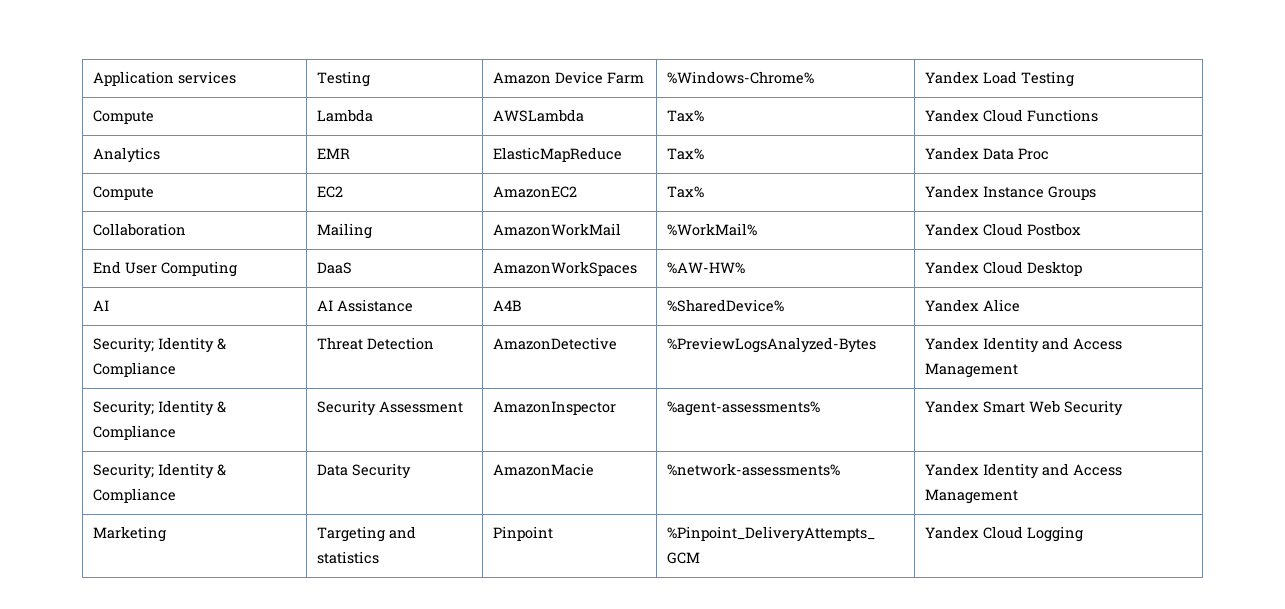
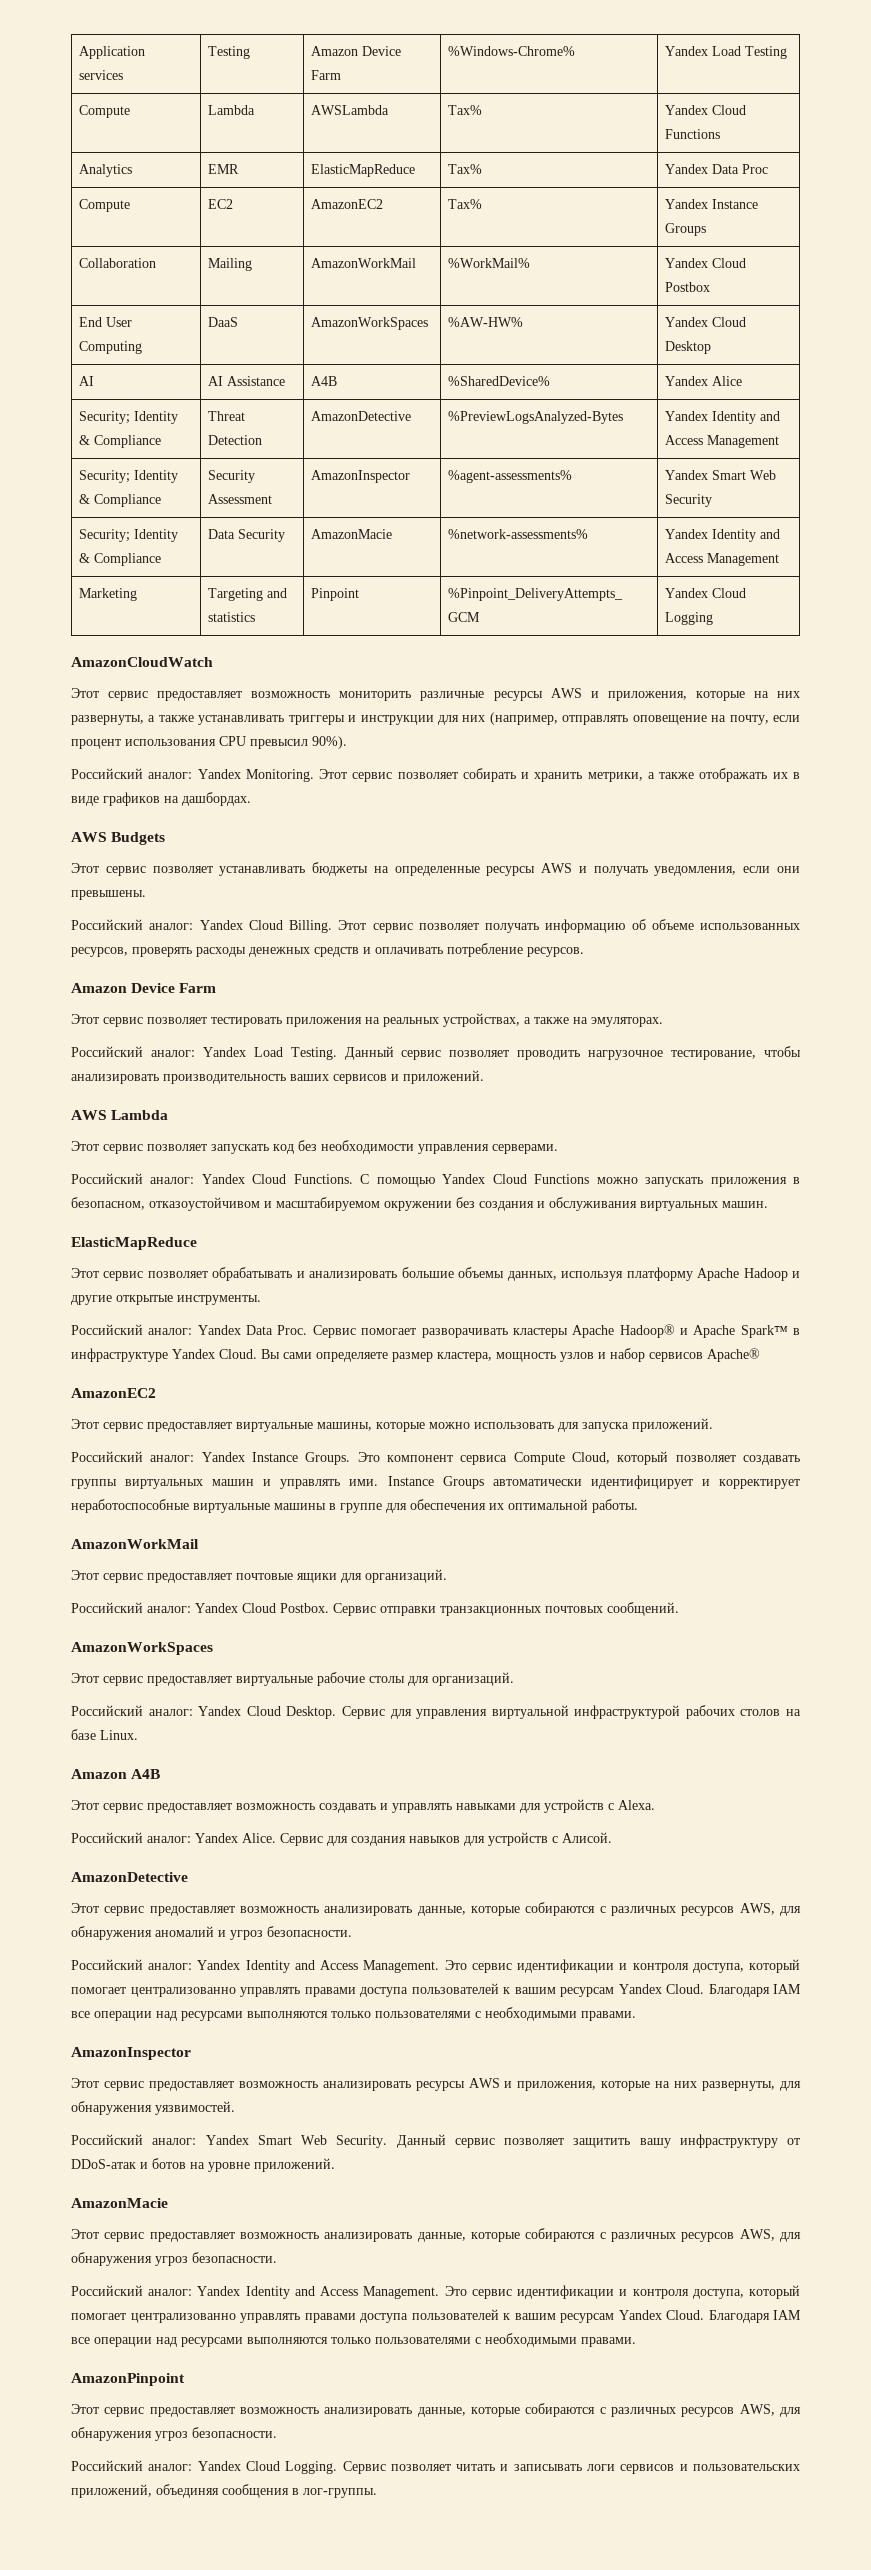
+ AmazonCloudWatch
+ Этот сервис предоставляет возможность мониторить различные ресурсы AWS и приложения, которые на них развернуты, а также устанавливать триггеры и инструкции для них (например, отправлять оповещение на почту, если процент использования CPU превысил 90%).
+ Российский аналог: Yandex Monitoring. Этот сервис позволяет собирать и хранить метрики, а также отображать их в виде графиков на дашбордах.
+ AWS Budgets
+ Этот сервис позволяет устанавливать бюджеты на определенные ресурсы AWS и получать уведомления, если они превышены.
+ Российский аналог: Yandex Cloud Billing. Этот сервис позволяет получать информацию об объеме использованных ресурсов, проверять расходы денежных средств и оплачивать потребление ресурсов.
+ Amazon Device Farm
+ Этот сервис позволяет тестировать приложения на реальных устройствах, а также на эмуляторах.
+ Российский аналог: Yandex Load Testing. Данный сервис позволяет проводить нагрузочное тестирование, чтобы анализировать производительность ваших сервисов и приложений.
+ AWS Lambda
+ Этот сервис позволяет запускать код без необходимости управления серверами.
+ Российский аналог: Yandex Cloud Functions. С помощью Yandex Cloud Functions можно запускать приложения в безопасном, отказоустойчивом и масштабируемом окружении без создания и обслуживания виртуальных машин.
+ ElasticMapReduce
+ Этот сервис позволяет обрабатывать и анализировать большие объемы данных, используя платформу Apache Hadoop и другие открытые инструменты.
+ Российский аналог: Yandex Data Proc. Сервис помогает разворачивать кластеры Apache Hadoop® и Apache Spark™ в инфраструктуре Yandex Cloud. Вы сами определяете размер кластера, мощность узлов и набор сервисов Apache®
+ AmazonEC2
+ Этот сервис предоставляет виртуальные машины, которые можно использовать для запуска приложений.
+ Российский аналог: Yandex Instance Groups. Это компонент сервиса Compute Cloud, который позволяет создавать группы виртуальных машин и управлять ими. Instance Groups автоматически идентифицирует и корректирует неработоспособные виртуальные машины в группе для обеспечения их оптимальной работы.
+ AmazonWorkMail
+ Этот сервис предоставляет почтовые ящики для организаций.
+ Российский аналог: Yandex Cloud Postbox. Сервис отправки транзакционных почтовых сообщений.
+ AmazonWorkSpaces
+ Этот сервис предоставляет виртуальные рабочие столы для организаций.
+ Российский аналог: Yandex Cloud Desktop. Сервис для управления виртуальной инфраструктурой рабочих столов на базе Linux.
+ Amazon A4B
+ Этот сервис предоставляет возможность создавать и управлять навыками для устройств с Alexa.
+ Российский аналог: Yandex Alice. Сервис для создания навыков для устройств с Алисой.
+ AmazonDetective
+ Этот сервис предоставляет возможность анализировать данные, которые собираются с различных ресурсов AWS, для обнаружения аномалий и угроз безопасности.
+ Российский аналог: Yandex Identity and Access Management. Это сервис идентификации и контроля доступа, который помогает централизованно управлять правами доступа пользователей к вашим ресурсам Yandex Cloud. Благодаря IAM все операции над ресурсами выполняются только пользователями с необходимыми правами.
+ AmazonInspector
+ Этот сервис предоставляет возможность анализировать ресурсы AWS и приложения, которые на них развернуты, для обнаружения уязвимостей.
+ Российский аналог: Yandex Smart Web Security. Данный сервис позволяет защитить вашу инфраструктуру от DDoS-атак и ботов на уровне приложений.
+ AmazonMacie
+ Этот сервис предоставляет возможность анализировать данные, которые собираются с различных ресурсов AWS, для обнаружения угроз безопасности.
+ Российский аналог: Yandex Identity and Access Management. Это сервис идентификации и контроля доступа, который помогает централизованно управлять правами доступа пользователей к вашим ресурсам Yandex Cloud. Благодаря IAM все операции над ресурсами выполняются только пользователями с необходимыми правами.
+ AmazonPinpoint
+ Этот сервис предоставляет возможность анализировать данные, которые собираются с различных ресурсов AWS, для обнаружения угроз безопасности.
+ Российский аналог: Yandex Cloud Logging. Сервис позволяет читать и записывать логи сервисов и пользовательских приложений, объединяя сообщения в лог-группы.

